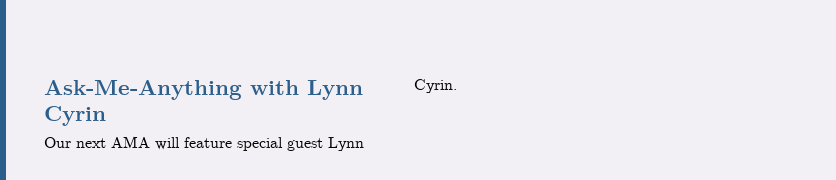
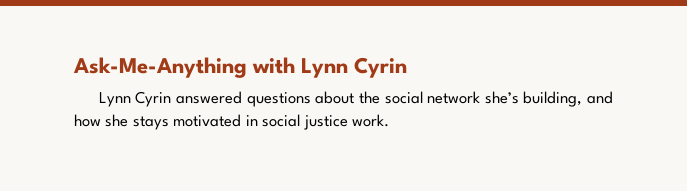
- Our next AMA will feature special guest Lynn Cyrin.
+ Lynn Cyrin answered questions about the social network she’s building, and how she stays motivated in social justice work.

